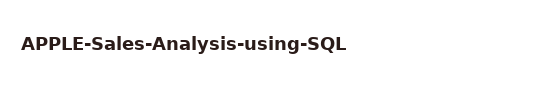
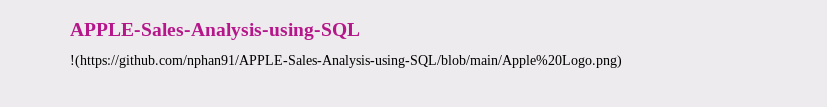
+ !(https://github.com/nphan91/APPLE-Sales-Analysis-using-SQL/blob/main/Apple%20Logo.png)

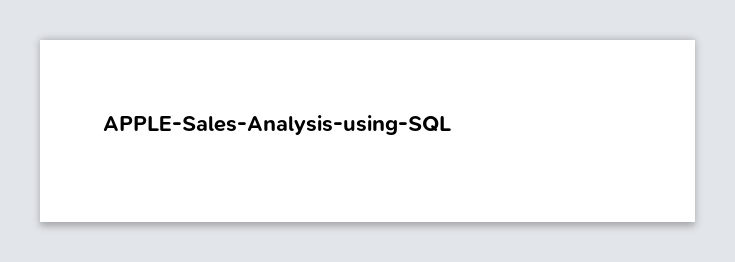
- !(https://github.com/nphan91/APPLE-Sales-Analysis-using-SQL/blob/main/Apple%20Logo.png)

